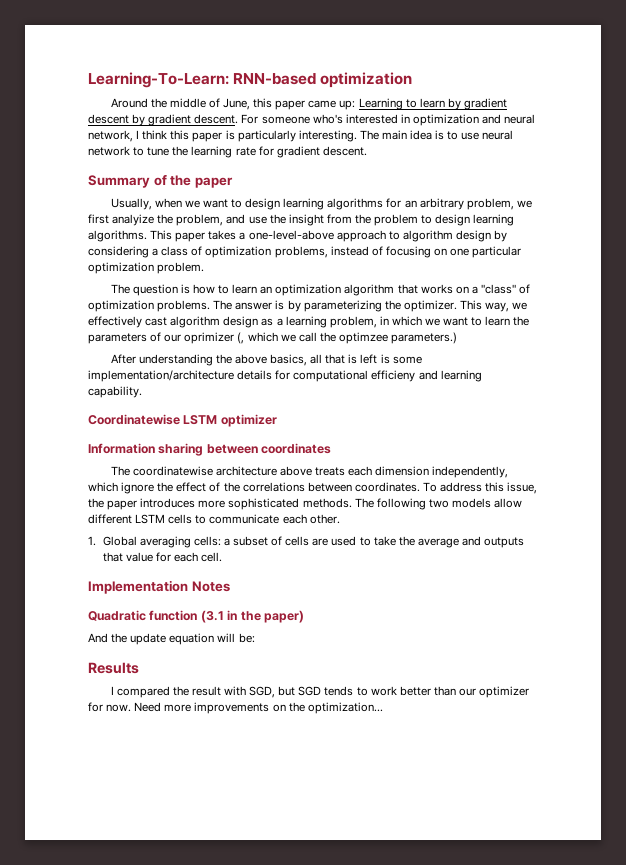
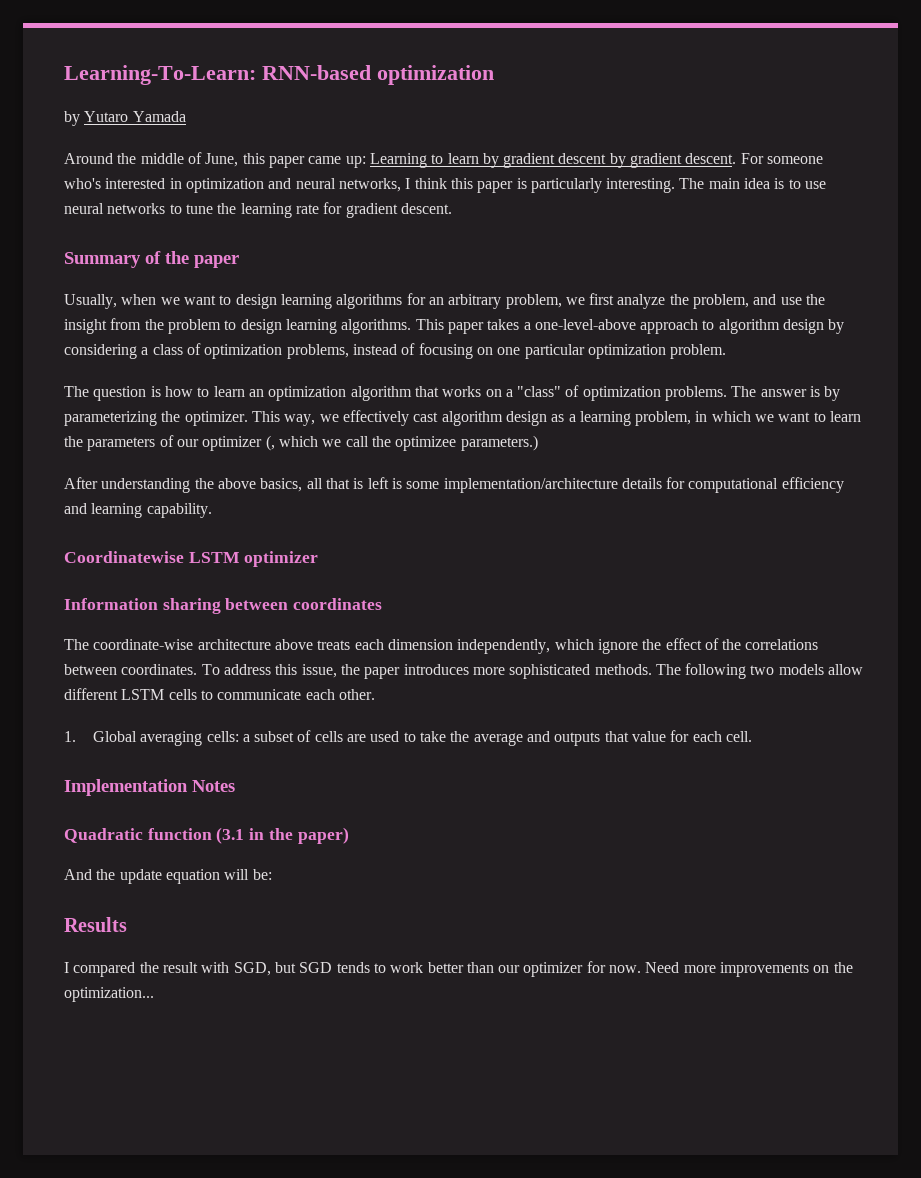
+ by Yutaro Yamada
- For someone who's interested in optimization and neural network, I think this paper is particularly interesting.
+ For someone who's interested in optimization and neural networks, I think this paper is particularly interesting.
- The main idea is to use neural network to tune the learning rate for gradient descent.
+ The main idea is to use neural networks to tune the learning rate for gradient descent.
- Usually, when we want to design learning algorithms for an arbitrary problem, we first analyize the problem, and use the insight from the problem to design learning algorithms.
+ Usually, when we want to design learning algorithms for an arbitrary problem, we first analyze the problem, and use the insight from the problem to design learning algorithms.
- This way, we effectively cast algorithm design as a learning problem, in which we want to learn the parameters of our oprimizer (, which we call the optimzee parameters.)
+ This way, we effectively cast algorithm design as a learning problem, in which we want to learn the parameters of our optimizer (, which we call the optimizee parameters.)
- After understanding the above basics, all that is left is some implementation/architecture details for computational efficieny and learning capability.
+ After understanding the above basics, all that is left is some implementation/architecture details for computational efficiency and learning capability.
- The coordinatewise architecture above treats each dimension independently, which ignore the effect of the correlations between coordinates.
+ The coordinate-wise architecture above treats each dimension independently, which ignore the effect of the correlations between coordinates.

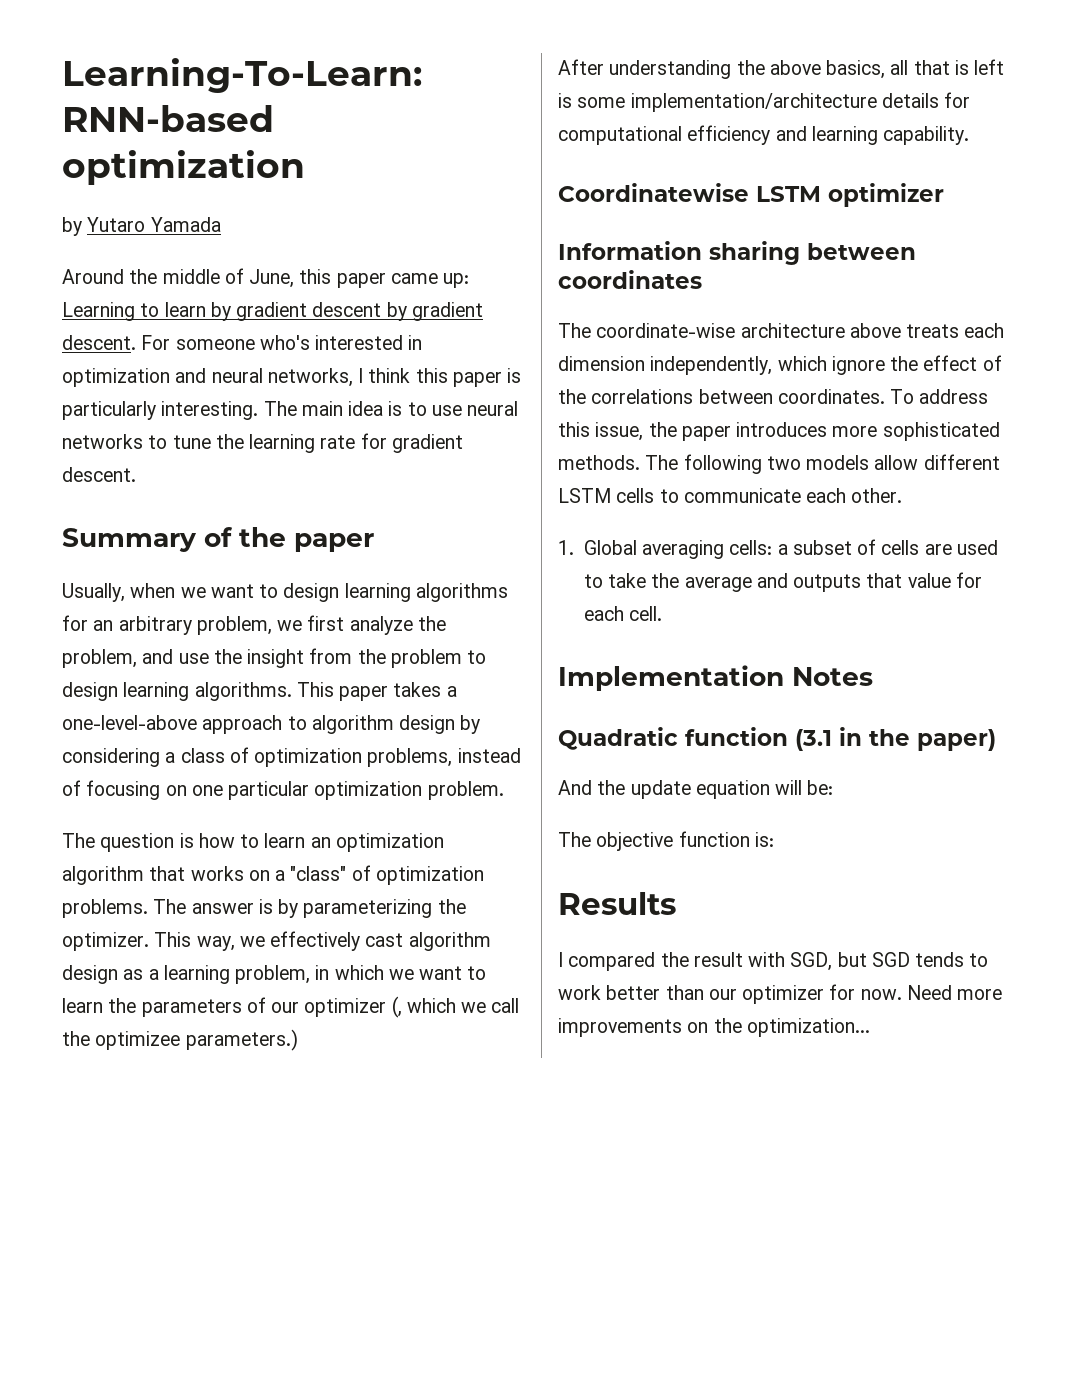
+ The objective function is:

